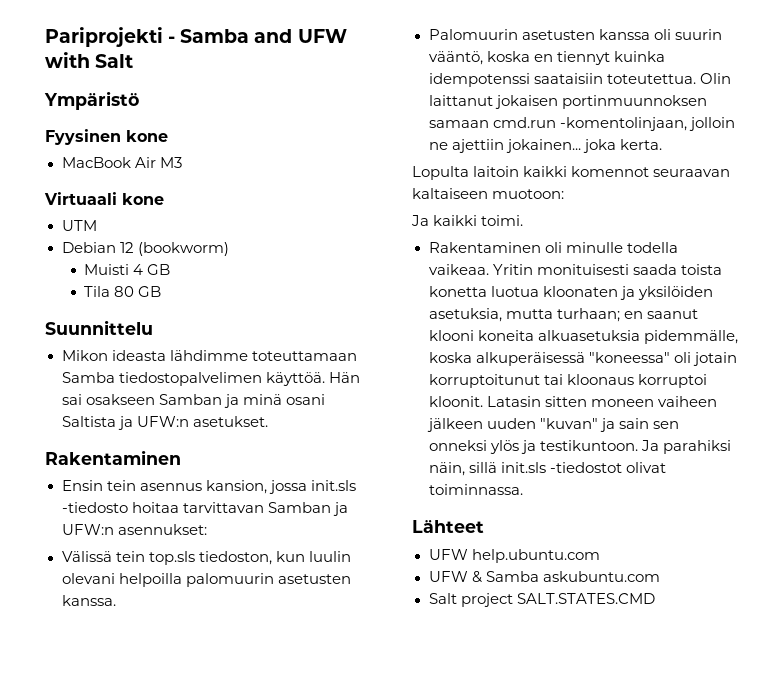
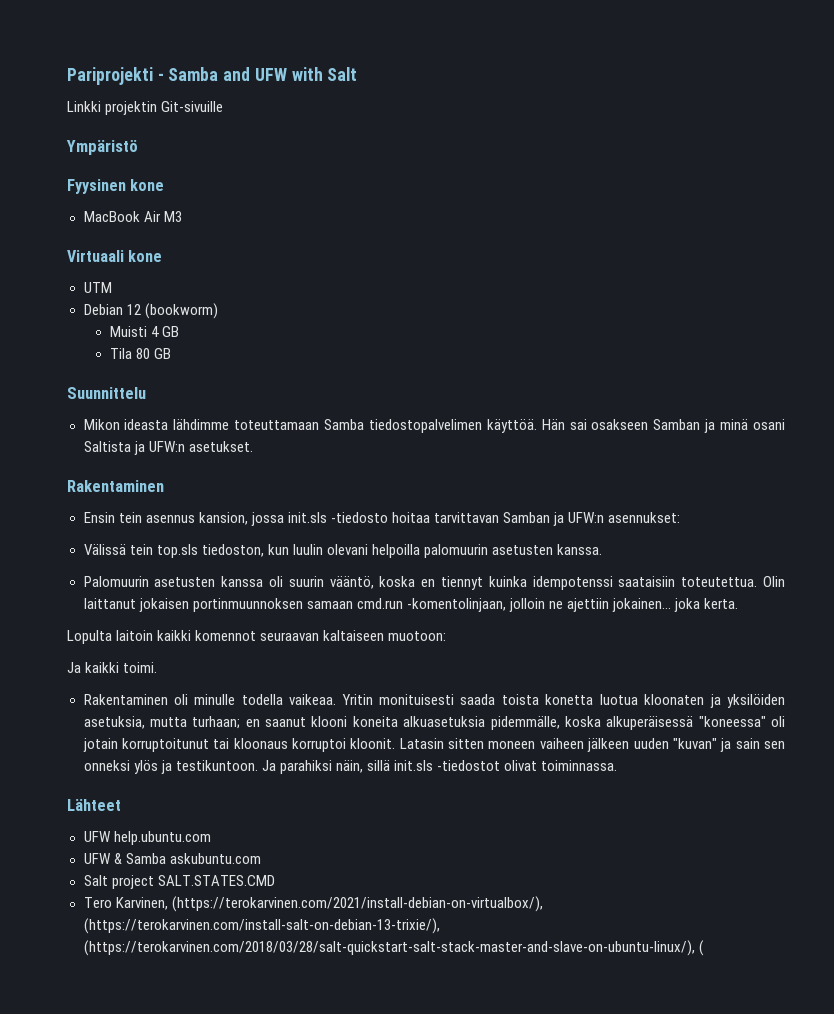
+ Linkki projektin Git-sivuille
+ Tero Karvinen, (https://terokarvinen.com/2021/install-debian-on-virtualbox/), (https://terokarvinen.com/install-salt-on-debian-13-trixie/), (https://terokarvinen.com/2018/03/28/salt-quickstart-salt-stack-master-and-slave-on-ubuntu-linux/), (

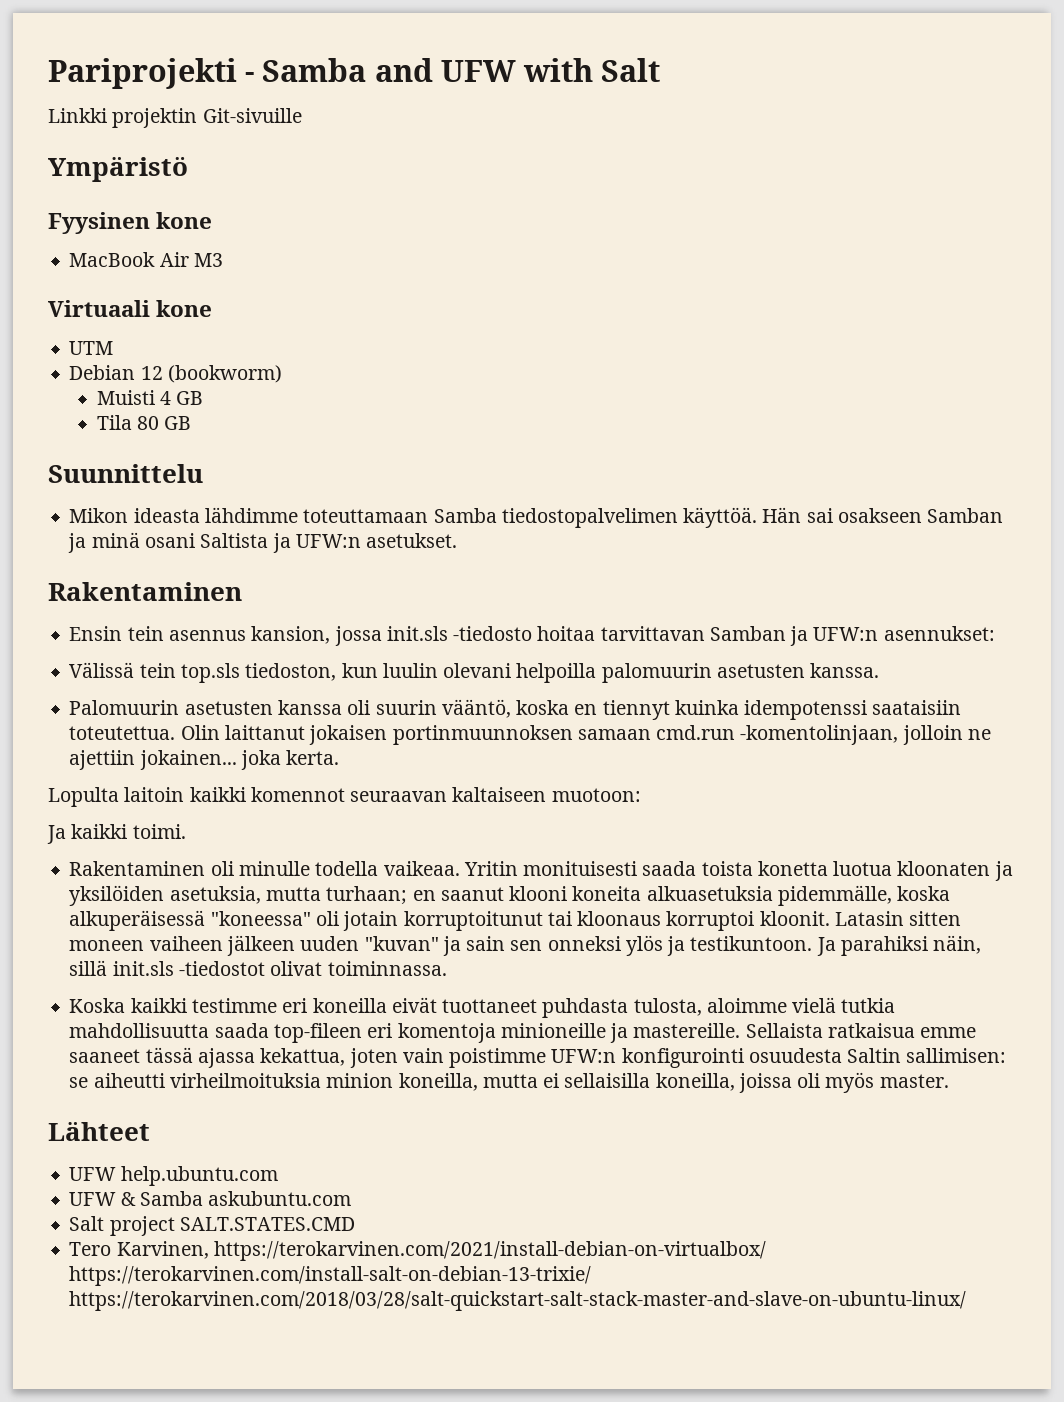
+ Koska kaikki testimme eri koneilla eivät tuottaneet puhdasta tulosta, aloimme vielä tutkia mahdollisuutta saada top-fileen eri komentoja minioneille ja mastereille. Sellaista ratkaisua emme saaneet tässä ajassa kekattua, joten vain poistimme UFW:n konfigurointi osuudesta Saltin sallimisen: se aiheutti virheilmoituksia minion koneilla, mutta ei sellaisilla koneilla, joissa oli myös master.
- Tero Karvinen, (https://terokarvinen.com/2021/install-debian-on-virtualbox/), (https://terokarvinen.com/install-salt-on-debian-13-trixie/), (https://terokarvinen.com/2018/03/28/salt-quickstart-salt-stack-master-and-slave-on-ubuntu-linux/), (
+ Tero Karvinen, https://terokarvinen.com/2021/install-debian-on-virtualbox/ https://terokarvinen.com/install-salt-on-debian-13-trixie/ https://terokarvinen.com/2018/03/28/salt-quickstart-salt-stack-master-and-slave-on-ubuntu-linux/

